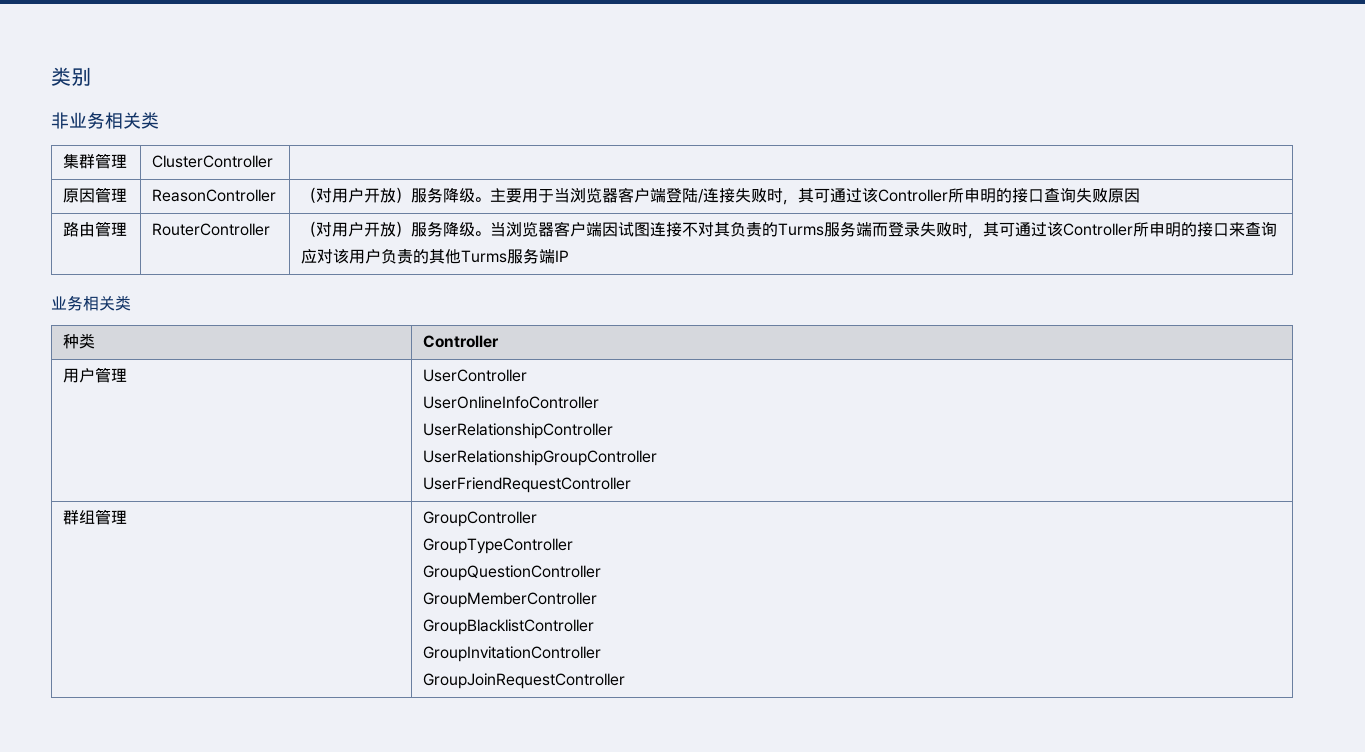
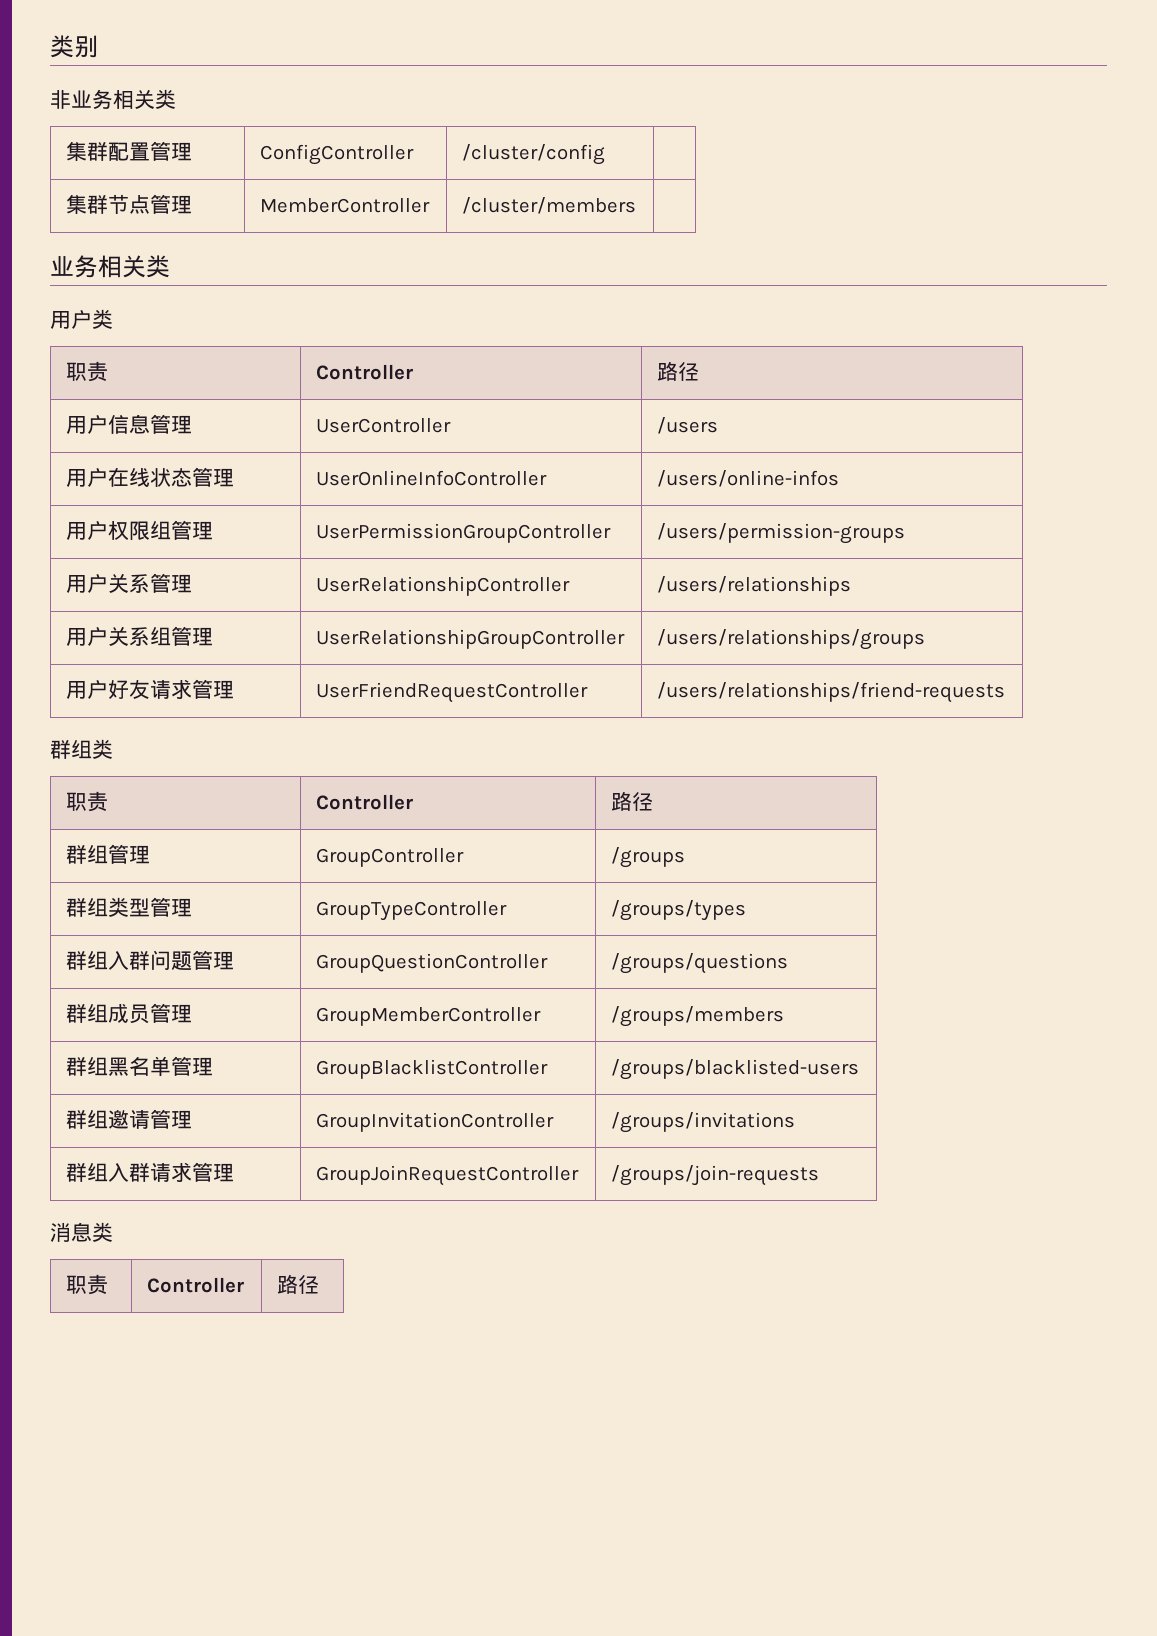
- 集群管理 | ClusterController |
- 原因管理 | ReasonController | （对用户开放）服务降级。主要用于当浏览器客户端登陆/连接失败时，其可通过该Controller所申明的接口查询失败原因
- 路由管理 | RouterController | （对用户开放）服务降级。当浏览器客户端因试图连接不对其负责的Turms服务端而登录失败时，其可通过该Controller所申明的接口来查询应对该用户负责的其他Turms服务端IP
+ 集群配置管理 | ConfigController | /cluster/config |
+ 集群节点管理 | MemberController | /cluster/members |
  业务相关类
- 种类 | Controller
- 用户管理 | UserController
- UserOnlineInfoController
- UserRelationshipController
- UserRelationshipGroupController
- UserFriendRequestController
- 群组管理 | GroupController
- GroupTypeController
- GroupQuestionController
- GroupMemberController
- GroupBlacklistController
- GroupInvitationController
- GroupJoinRequestController
+ 用户类
+ 职责 | Controller | 路径
+ 用户信息管理 | UserController | /users
+ 用户在线状态管理 | UserOnlineInfoController | /users/online-infos
+ 用户权限组管理 | UserPermissionGroupController | /users/permission-groups
+ 用户关系管理 | UserRelationshipController | /users/relationships
+ 用户关系组管理 | UserRelationshipGroupController | /users/relationships/groups
+ 用户好友请求管理 | UserFriendRequestController | /users/relationships/friend-requests
+ 群组类
+ 职责 | Controller | 路径
+ 群组管理 | GroupController | /groups
+ 群组类型管理 | GroupTypeController | /groups/types
+ 群组入群问题管理 | GroupQuestionController | /groups/questions
+ 群组成员管理 | GroupMemberController | /groups/members
+ 群组黑名单管理 | GroupBlacklistController | /groups/blacklisted-users
+ 群组邀请管理 | GroupInvitationController | /groups/invitations
+ 群组入群请求管理 | GroupJoinRequestController | /groups/join-requests
+ 消息类
+ 职责 | Controller | 路径

